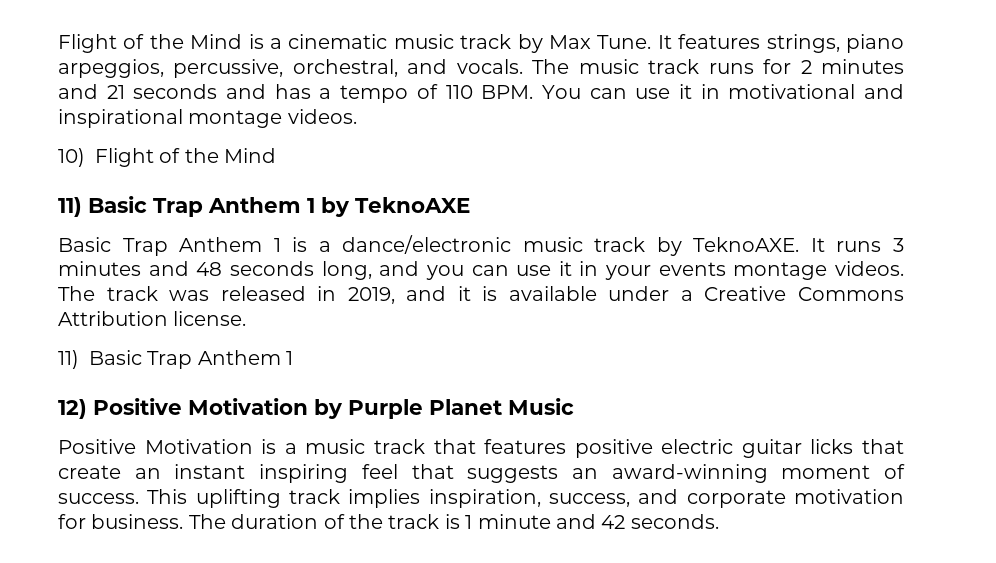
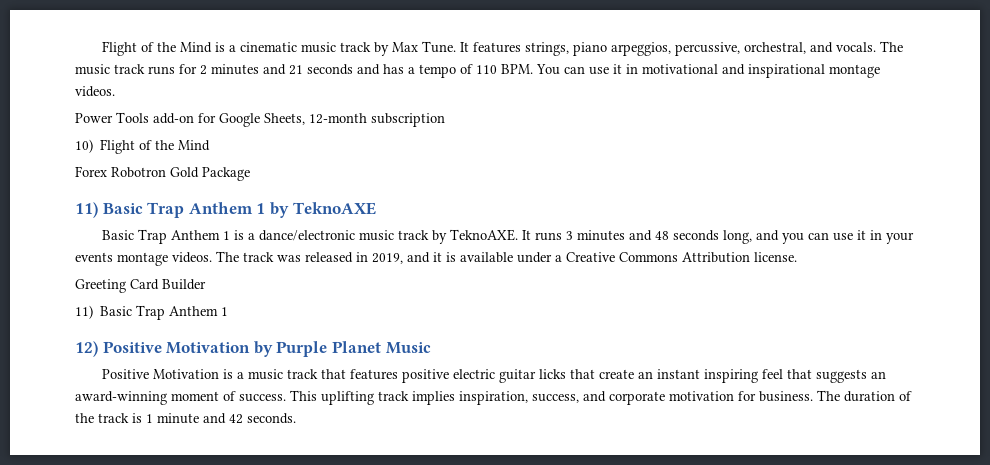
+ Power Tools add-on for Google Sheets, 12-month subscription
+ Forex Robotron Gold Package
+ Greeting Card Builder

